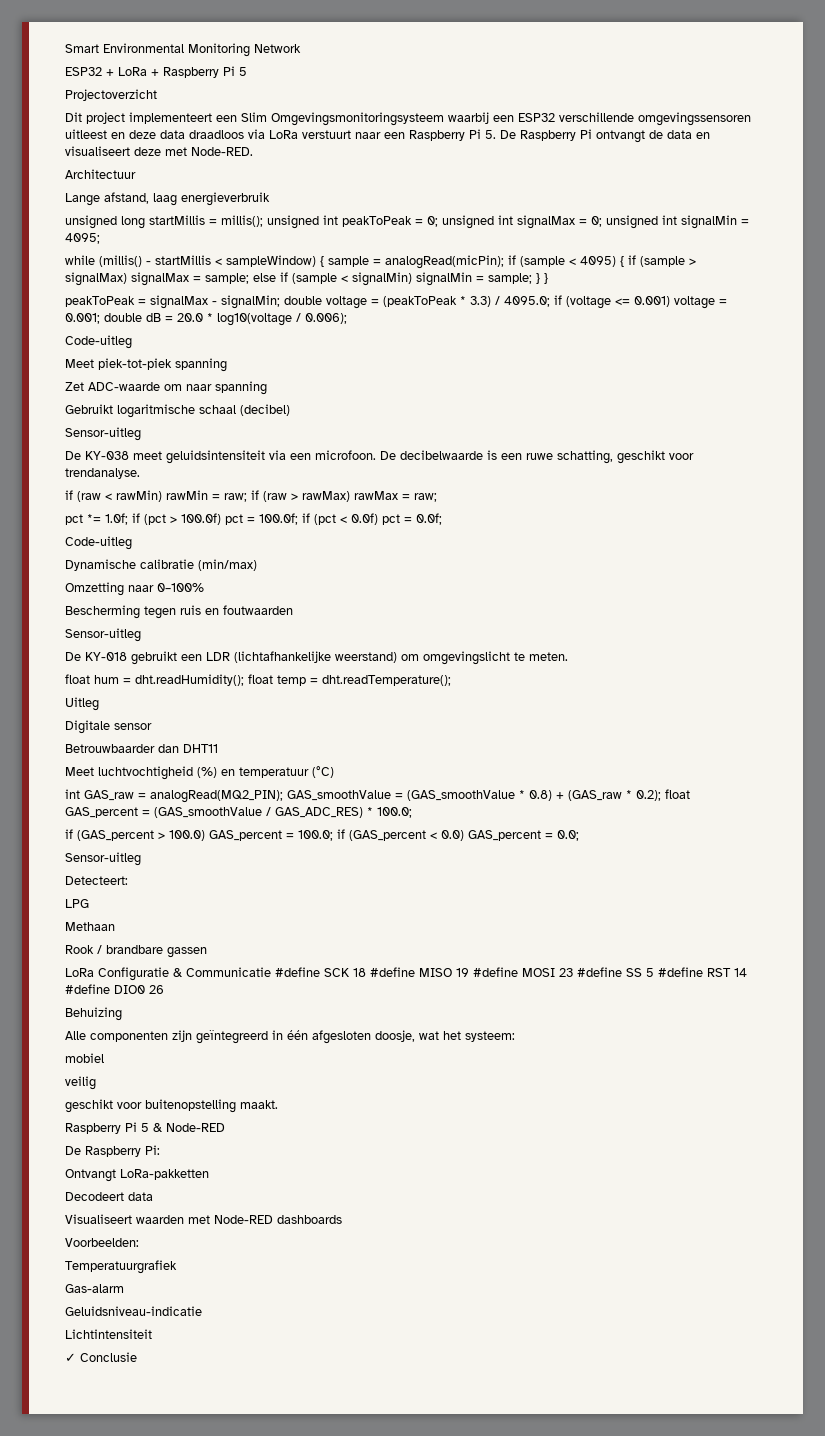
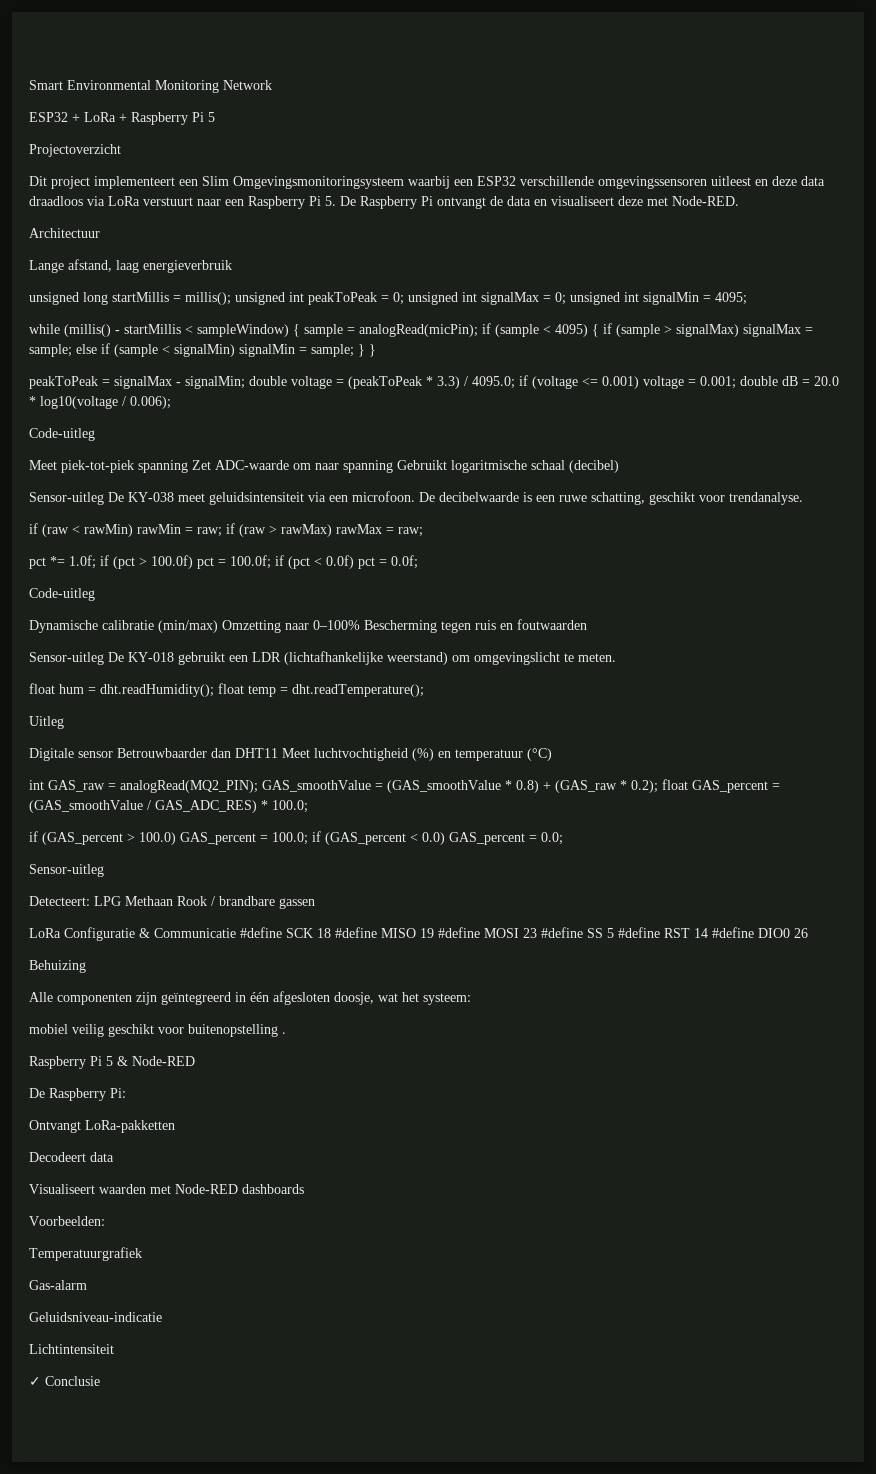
- Meet piek-tot-piek spanning
- Zet ADC-waarde om naar spanning
- Gebruikt logaritmische schaal (decibel)
- Sensor-uitleg
- De KY-038 meet geluidsintensiteit via een microfoon.
+ Meet piek-tot-piek spanning Zet ADC-waarde om naar spanning Gebruikt logaritmische schaal (decibel)
+ Sensor-uitleg De KY-038 meet geluidsintensiteit via een microfoon.
- Dynamische calibratie (min/max)
- Omzetting naar 0–100%
- Bescherming tegen ruis en foutwaarden
- Sensor-uitleg
- De KY-018 gebruikt een LDR (lichtafhankelijke weerstand) om omgevingslicht te meten.
+ Dynamische calibratie (min/max) Omzetting naar 0–100% Bescherming tegen ruis en foutwaarden
+ Sensor-uitleg De KY-018 gebruikt een LDR (lichtafhankelijke weerstand) om omgevingslicht te meten.
- Digitale sensor
- Betrouwbaarder dan DHT11
- Meet luchtvochtigheid (%) en temperatuur (°C)
+ Digitale sensor Betrouwbaarder dan DHT11 Meet luchtvochtigheid (%) en temperatuur (°C)
- Detecteert:
- LPG
- Methaan
- Rook / brandbare gassen
+ Detecteert: LPG Methaan Rook / brandbare gassen
- mobiel
- veilig
- geschikt voor buitenopstelling maakt.
+ mobiel veilig geschikt voor buitenopstelling .

